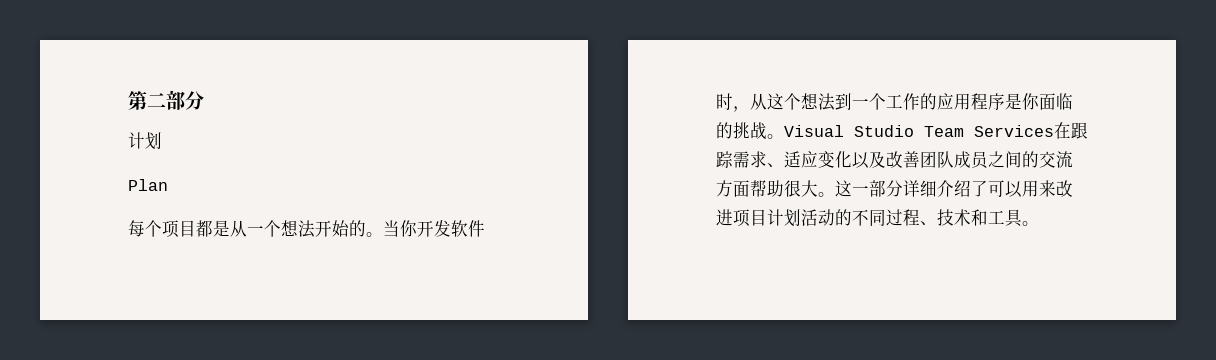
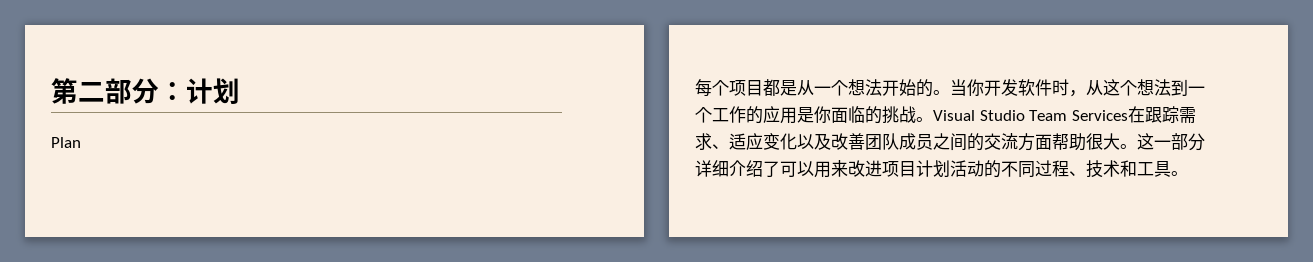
- 第二部分
- 计划
+ 第二部分：计划
- 当你开发软件时，从这个想法到一个工作的应用程序是你面临的挑战。
+ 当你开发软件时，从这个想法到一个工作的应用是你面临的挑战。

